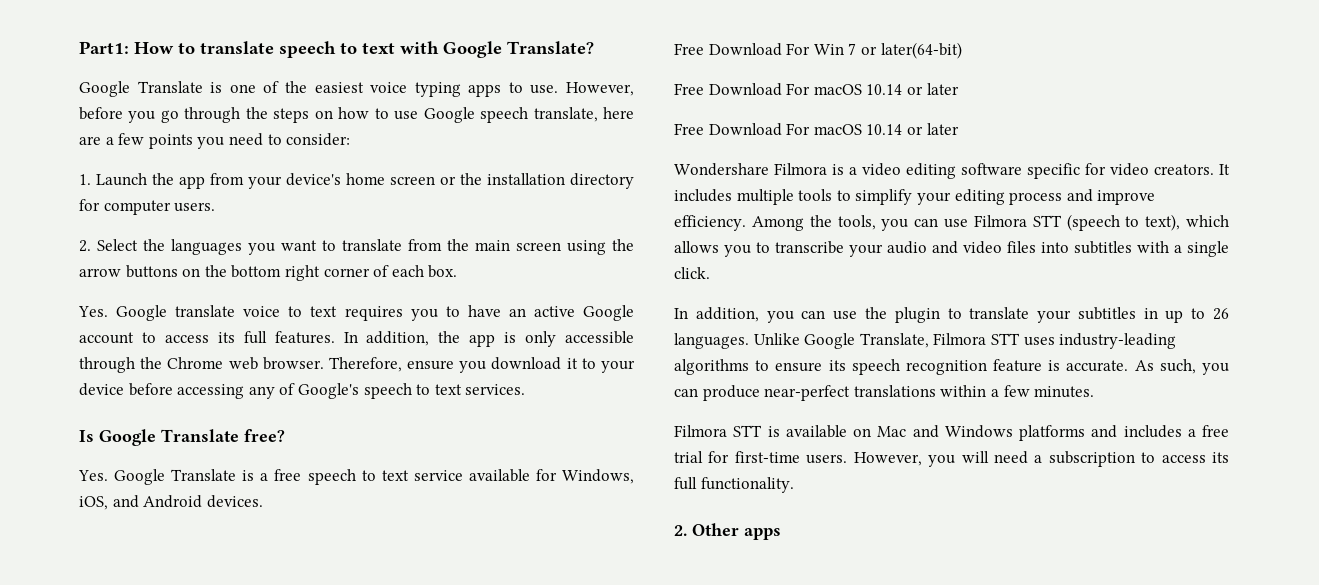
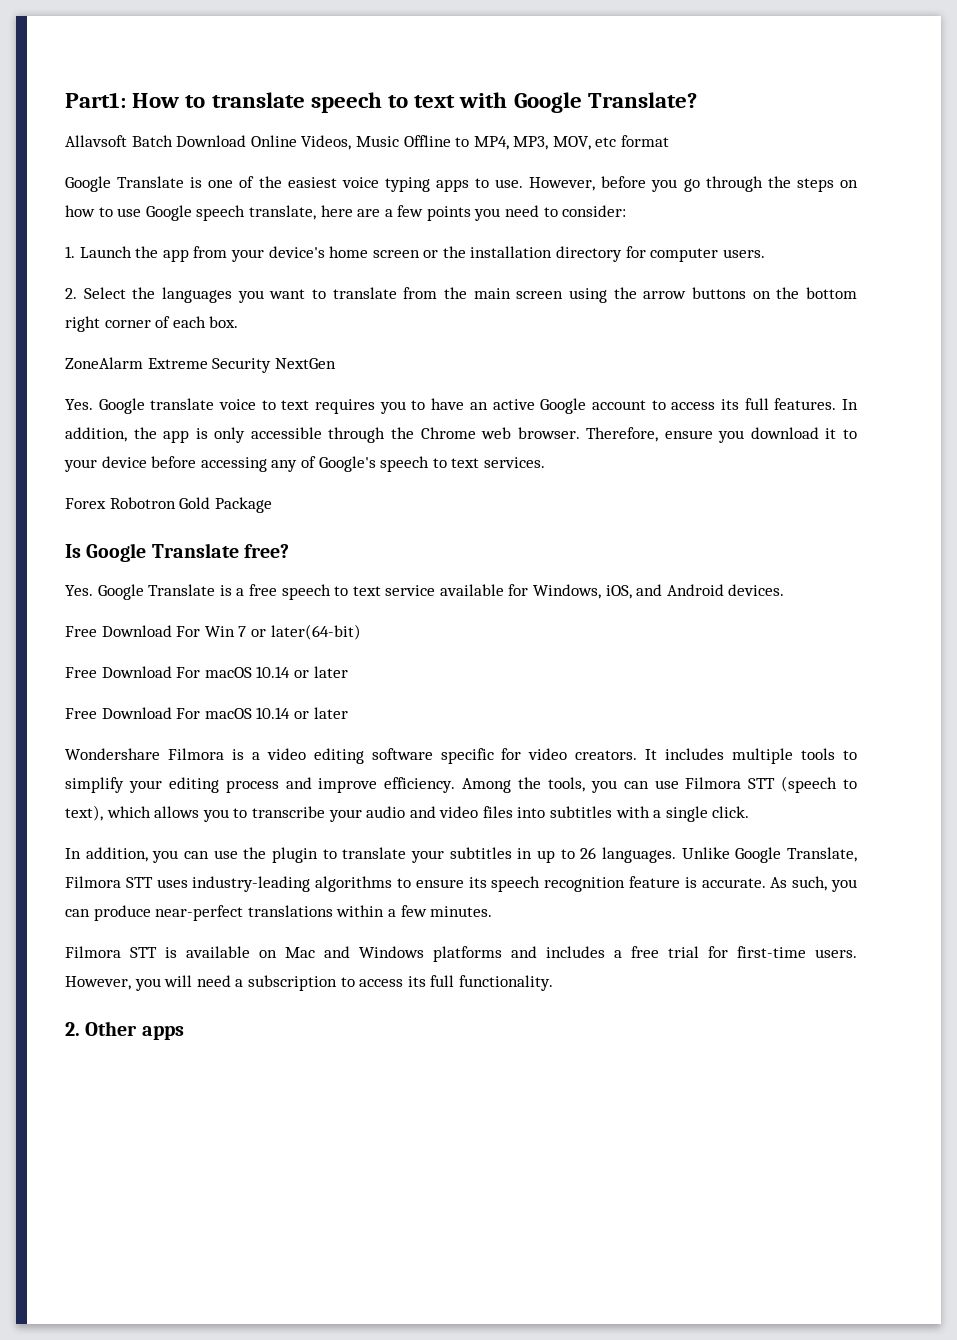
+ Allavsoft Batch Download Online Videos, Music Offline to MP4, MP3, MOV, etc format
+ ZoneAlarm Extreme Security NextGen
+ Forex Robotron Gold Package

